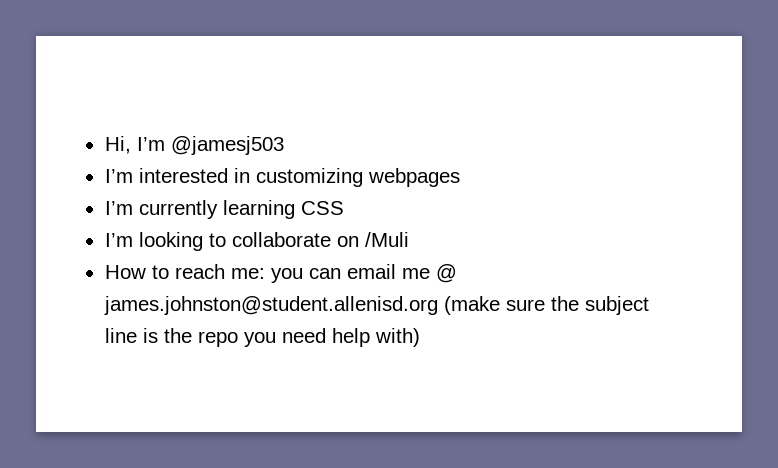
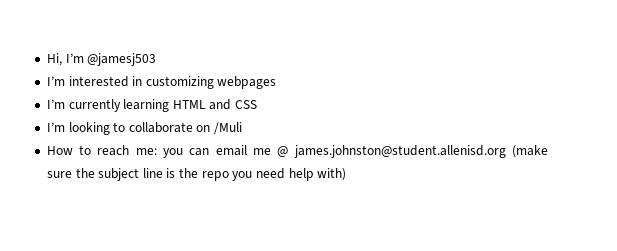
- I’m currently learning CSS
+ I’m currently learning HTML and CSS

